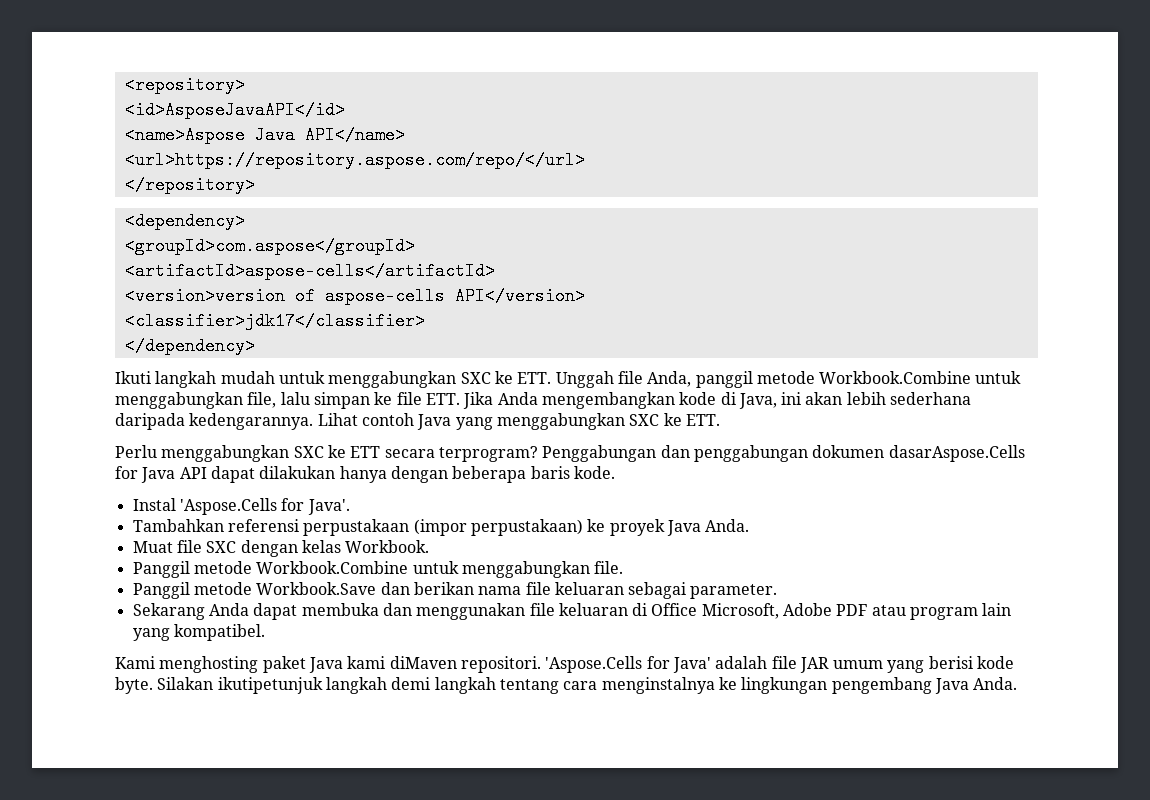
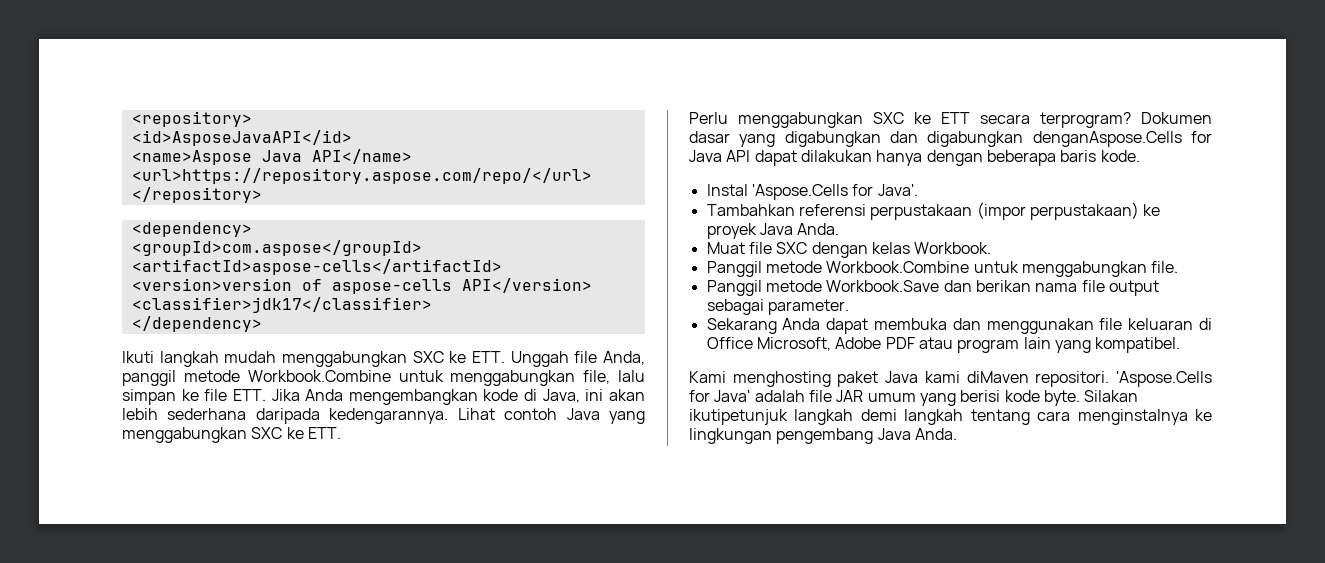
- Ikuti langkah mudah untuk menggabungkan SXC ke ETT. Unggah file Anda, panggil metode Workbook.Combine untuk menggabungkan file, lalu simpan ke file ETT. Jika Anda mengembangkan kode di Java, ini akan lebih sederhana daripada kedengarannya.
+ Ikuti langkah mudah menggabungkan SXC ke ETT. Unggah file Anda, panggil metode Workbook.Combine untuk menggabungkan file, lalu simpan ke file ETT. Jika Anda mengembangkan kode di Java, ini akan lebih sederhana daripada kedengarannya.
- Penggabungan dan penggabungan dokumen dasarAspose.Cells for Java API dapat dilakukan hanya dengan beberapa baris kode.
+ Dokumen dasar yang digabungkan dan digabungkan denganAspose.Cells for Java API dapat dilakukan hanya dengan beberapa baris kode.
- Panggil metode Workbook.Save dan berikan nama file keluaran sebagai parameter.
+ Panggil metode Workbook.Save dan berikan nama file output sebagai parameter.

